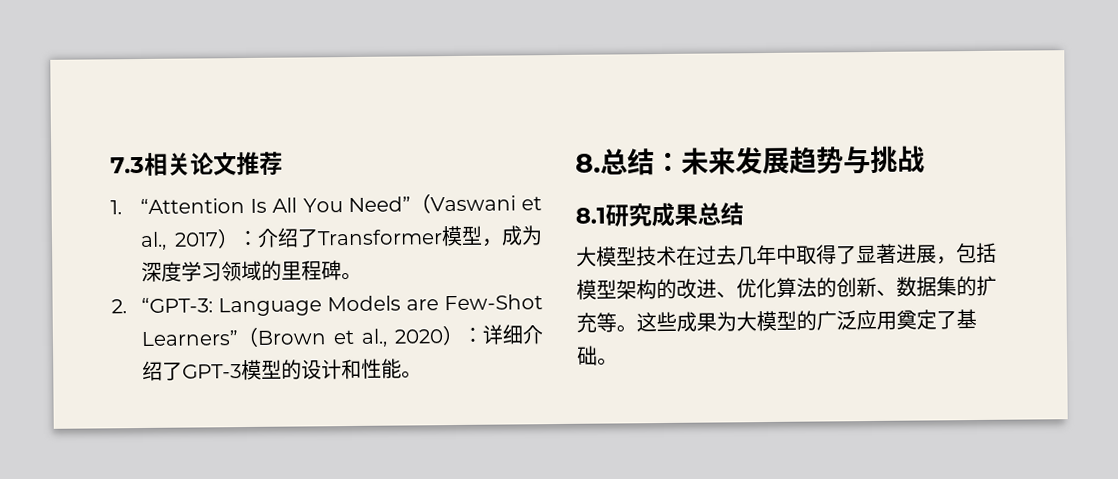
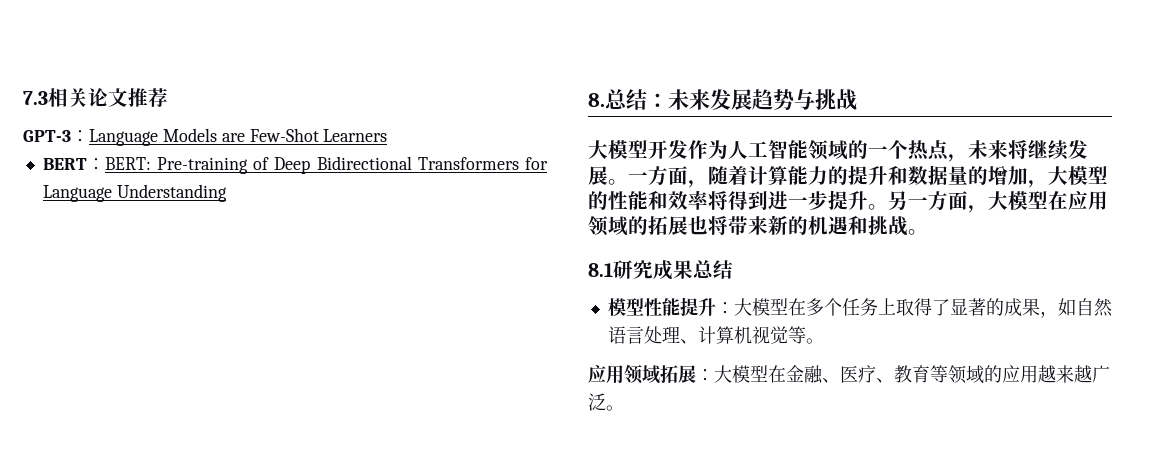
- 1. “Attention Is All You Need”（Vaswani et al., 2017）：介绍了Transformer模型，成为深度学习领域的里程碑。
- 2. “GPT-3: Language Models are Few-Shot Learners”（Brown et al., 2020）：详细介绍了GPT-3模型的设计和性能。
+ GPT-3：Language Models are Few-Shot Learners
+ BERT：BERT: Pre-training of Deep Bidirectional Transformers for Language Understanding
+ 大模型开发作为人工智能领域的一个热点，未来将继续发展。一方面，随着计算能力的提升和数据量的增加，大模型的性能和效率将得到进一步提升。另一方面，大模型在应用领域的拓展也将带来新的机遇和挑战。
  8.1研究成果总结
- 大模型技术在过去几年中取得了显著进展，包括模型架构的改进、优化算法的创新、数据集的扩充等。这些成果为大模型的广泛应用奠定了基础。
+ 模型性能提升：大模型在多个任务上取得了显著的成果，如自然语言处理、计算机视觉等。
+ 应用领域拓展：大模型在金融、医疗、教育等领域的应用越来越广泛。

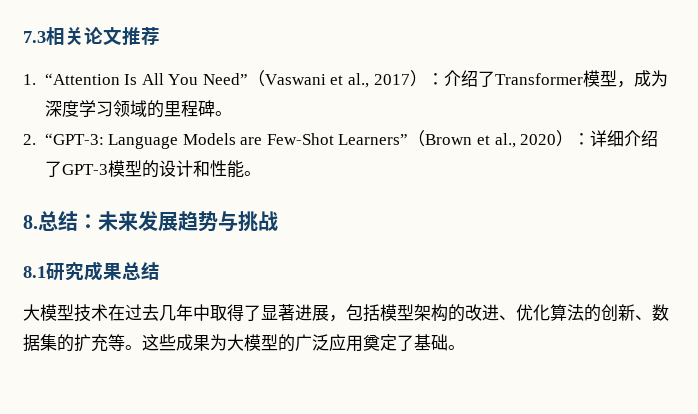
- GPT-3：Language Models are Few-Shot Learners
- BERT：BERT: Pre-training of Deep Bidirectional Transformers for Language Understanding
+ 1. “Attention Is All You Need”（Vaswani et al., 2017）：介绍了Transformer模型，成为深度学习领域的里程碑。
+ 2. “GPT-3: Language Models are Few-Shot Learners”（Brown et al., 2020）：详细介绍了GPT-3模型的设计和性能。
- 大模型开发作为人工智能领域的一个热点，未来将继续发展。一方面，随着计算能力的提升和数据量的增加，大模型的性能和效率将得到进一步提升。另一方面，大模型在应用领域的拓展也将带来新的机遇和挑战。
  8.1研究成果总结
- 模型性能提升：大模型在多个任务上取得了显著的成果，如自然语言处理、计算机视觉等。
- 应用领域拓展：大模型在金融、医疗、教育等领域的应用越来越广泛。
+ 大模型技术在过去几年中取得了显著进展，包括模型架构的改进、优化算法的创新、数据集的扩充等。这些成果为大模型的广泛应用奠定了基础。

